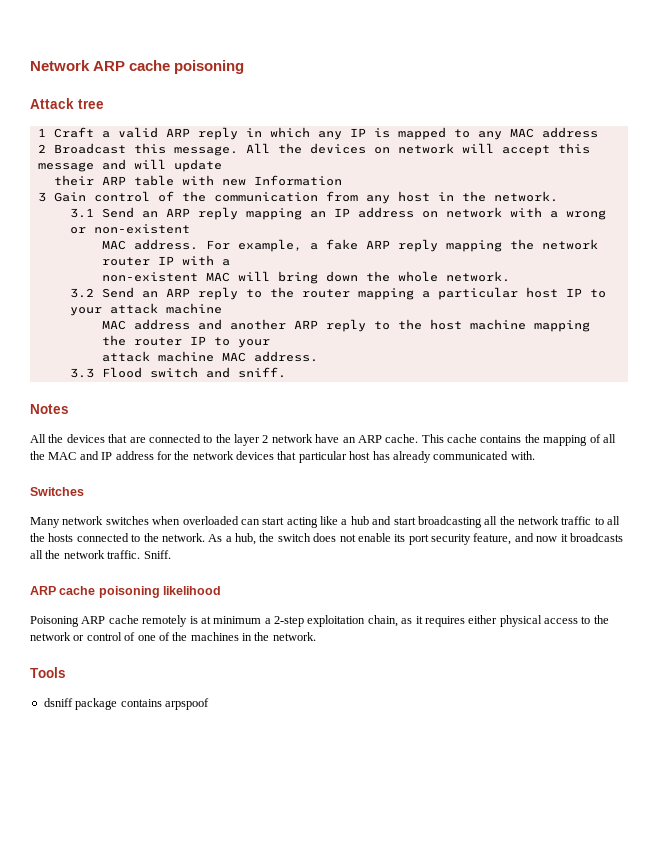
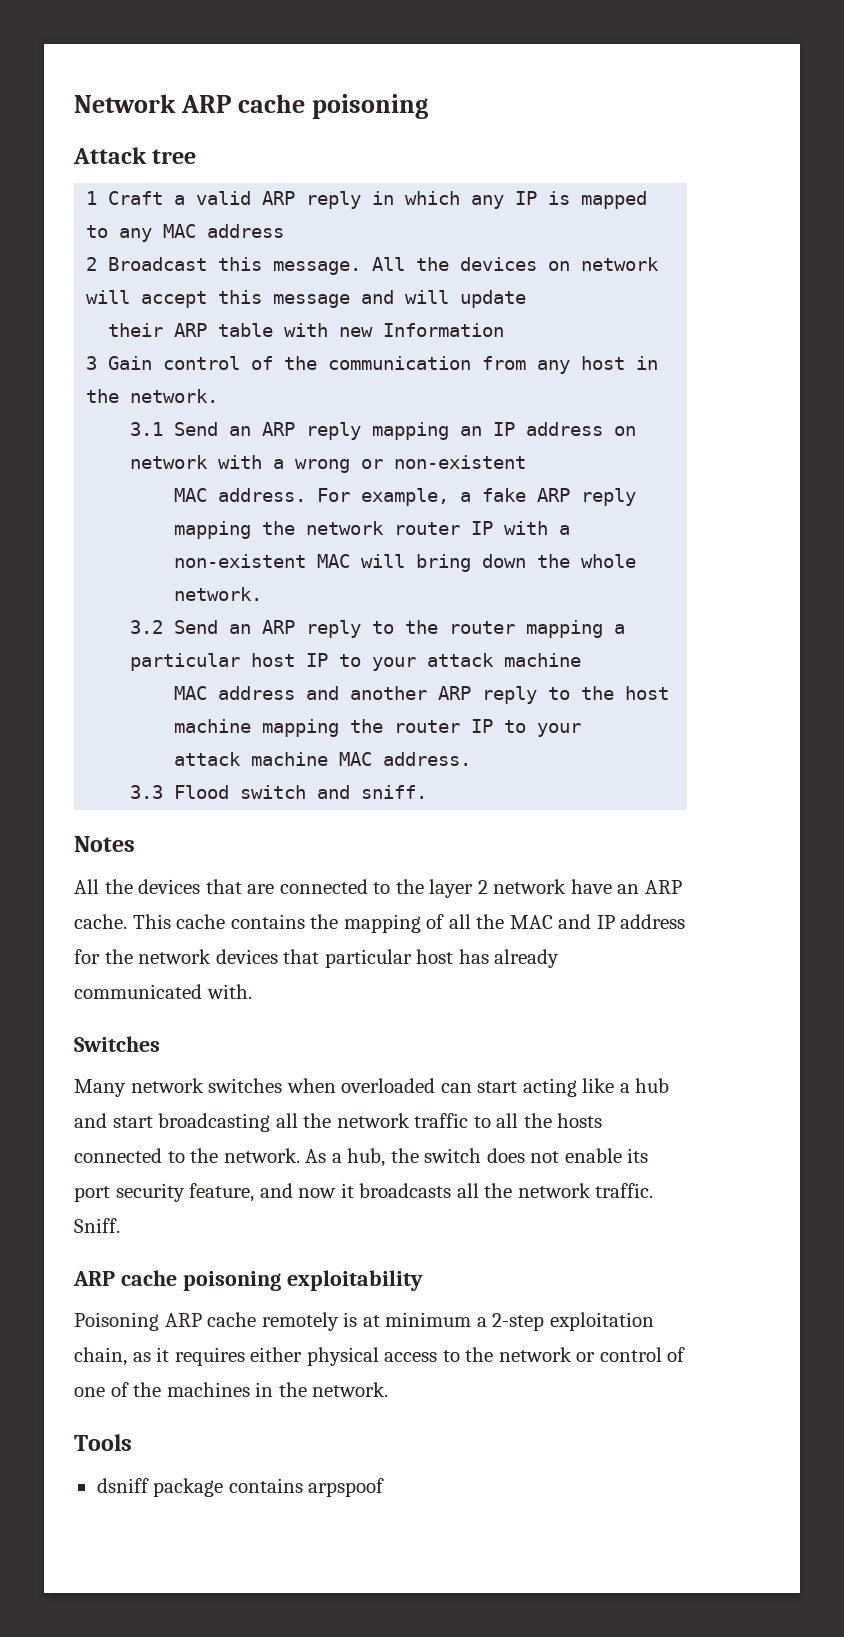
- ARP cache poisoning likelihood
+ ARP cache poisoning exploitability

